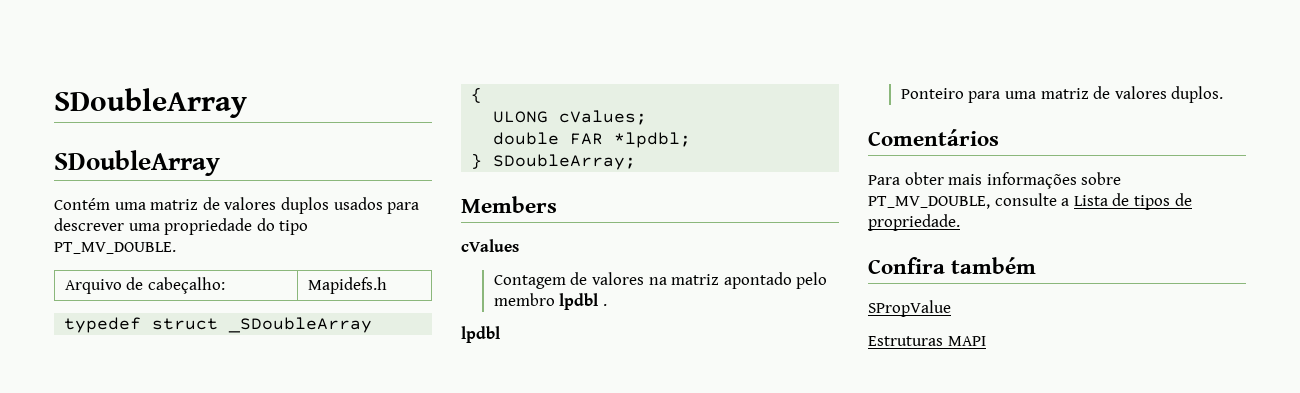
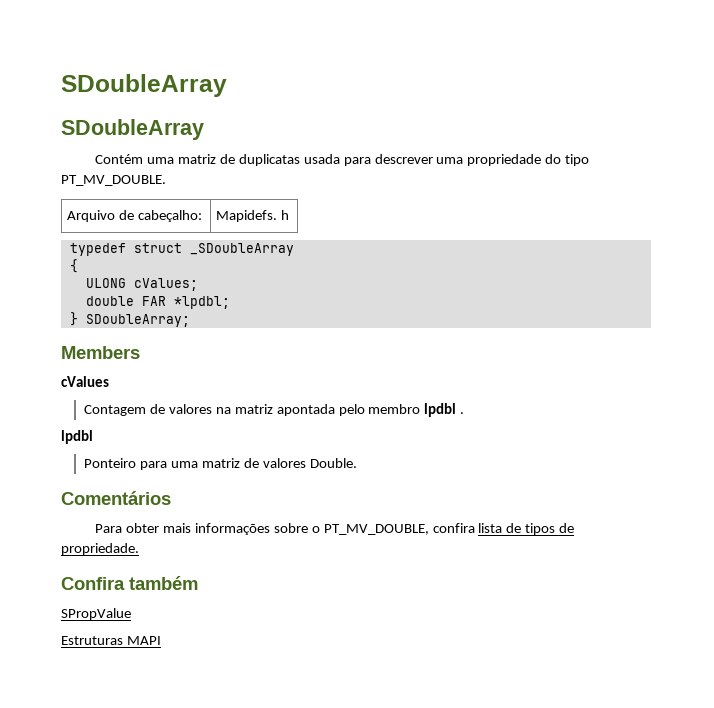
- Contém uma matriz de valores duplos usados para descrever uma propriedade do tipo PT_MV_DOUBLE.
+ Contém uma matriz de duplicatas usada para descrever uma propriedade do tipo PT_MV_DOUBLE.
- Arquivo de cabeçalho: | Mapidefs.h
+ Arquivo de cabeçalho: | Mapidefs. h
- Contagem de valores na matriz apontado pelo membro lpdbl .
+ Contagem de valores na matriz apontada pelo membro lpdbl .
- Ponteiro para uma matriz de valores duplos.
+ Ponteiro para uma matriz de valores Double.
- Para obter mais informações sobre PT_MV_DOUBLE, consulte a Lista de tipos de propriedade.
+ Para obter mais informações sobre o PT_MV_DOUBLE, confira lista de tipos de propriedade.

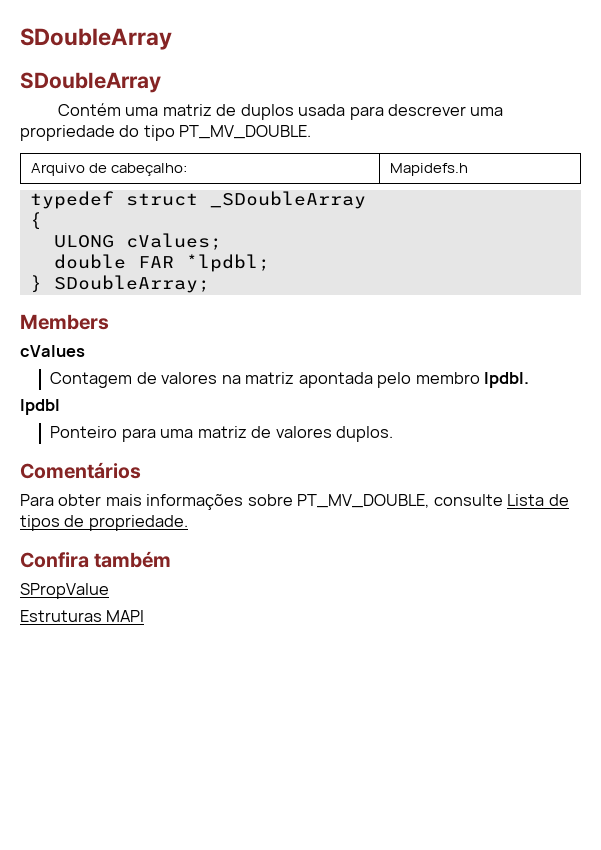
- Contém uma matriz de duplicatas usada para descrever uma propriedade do tipo PT_MV_DOUBLE.
+ Contém uma matriz de duplos usada para descrever uma propriedade do tipo PT_MV_DOUBLE.
- Arquivo de cabeçalho: | Mapidefs. h
+ Arquivo de cabeçalho: | Mapidefs.h
- Contagem de valores na matriz apontada pelo membro lpdbl .
+ Contagem de valores na matriz apontada pelo membro lpdbl.
- Ponteiro para uma matriz de valores Double.
+ Ponteiro para uma matriz de valores duplos.
- Para obter mais informações sobre o PT_MV_DOUBLE, confira lista de tipos de propriedade.
+ Para obter mais informações sobre PT_MV_DOUBLE, consulte Lista de tipos de propriedade.

